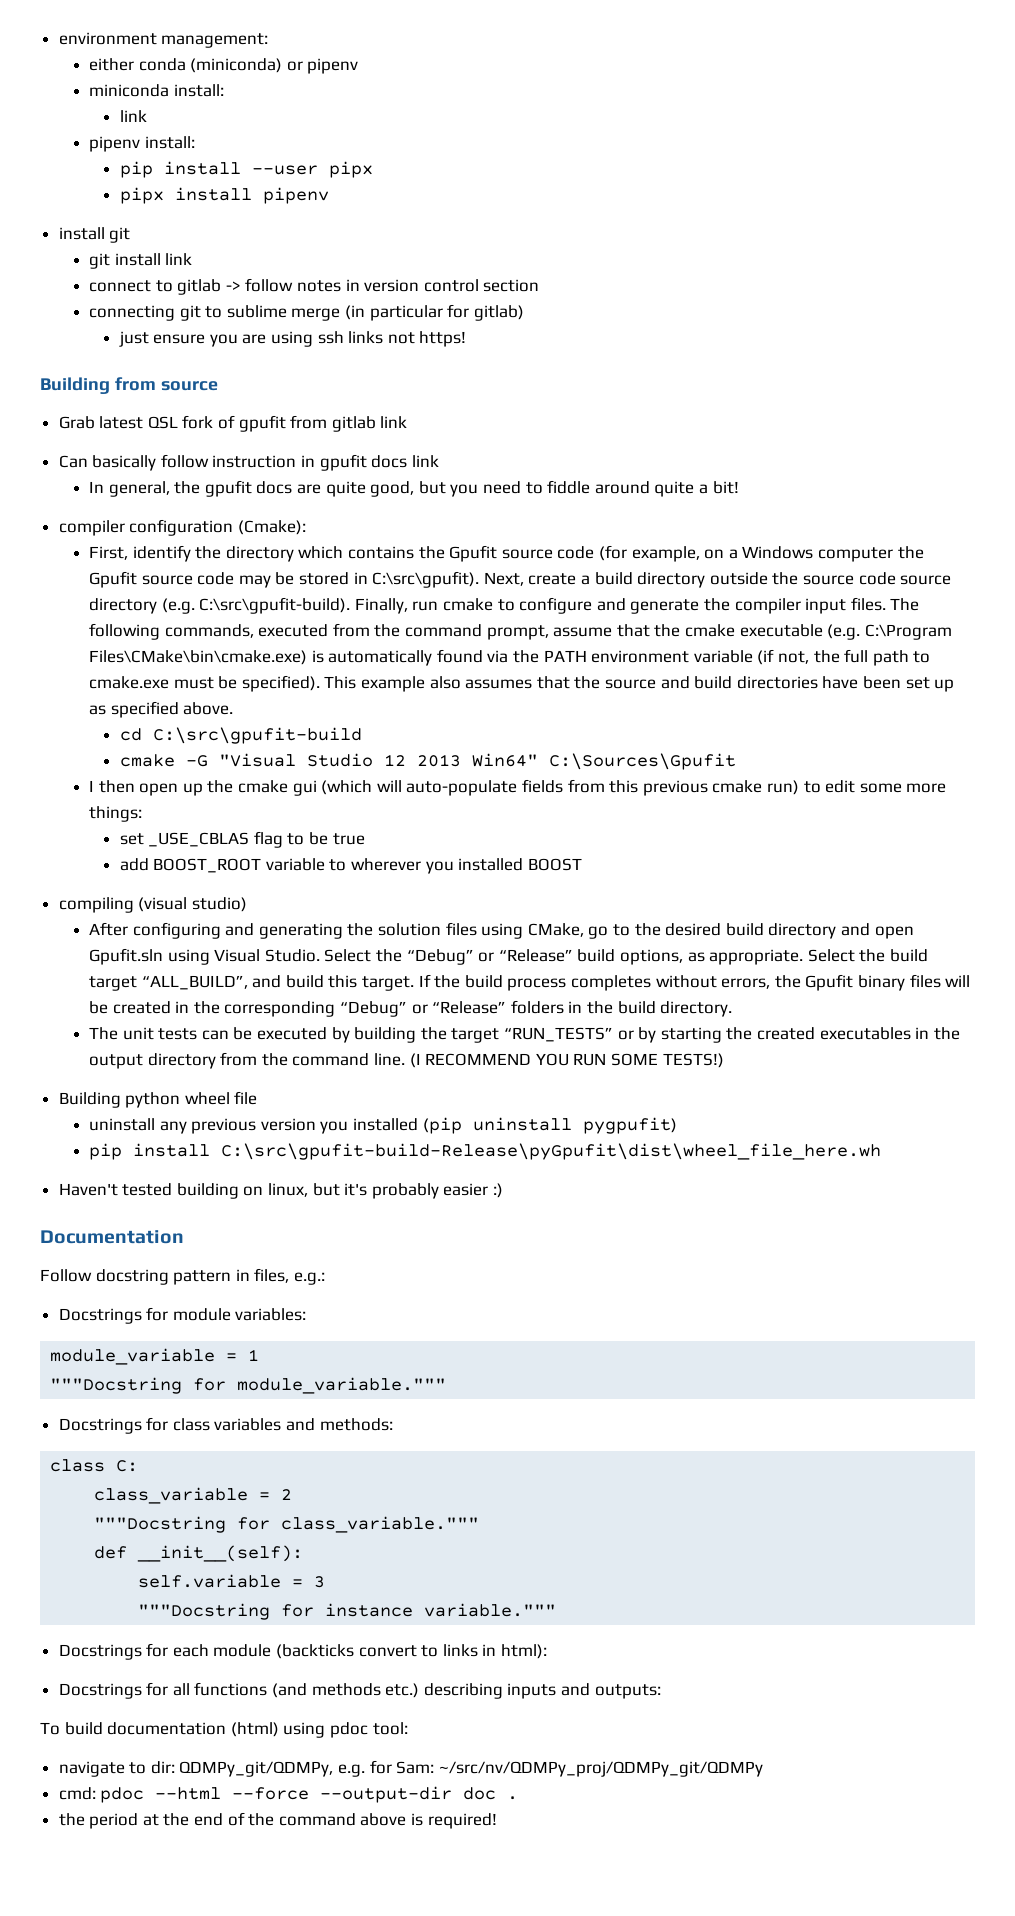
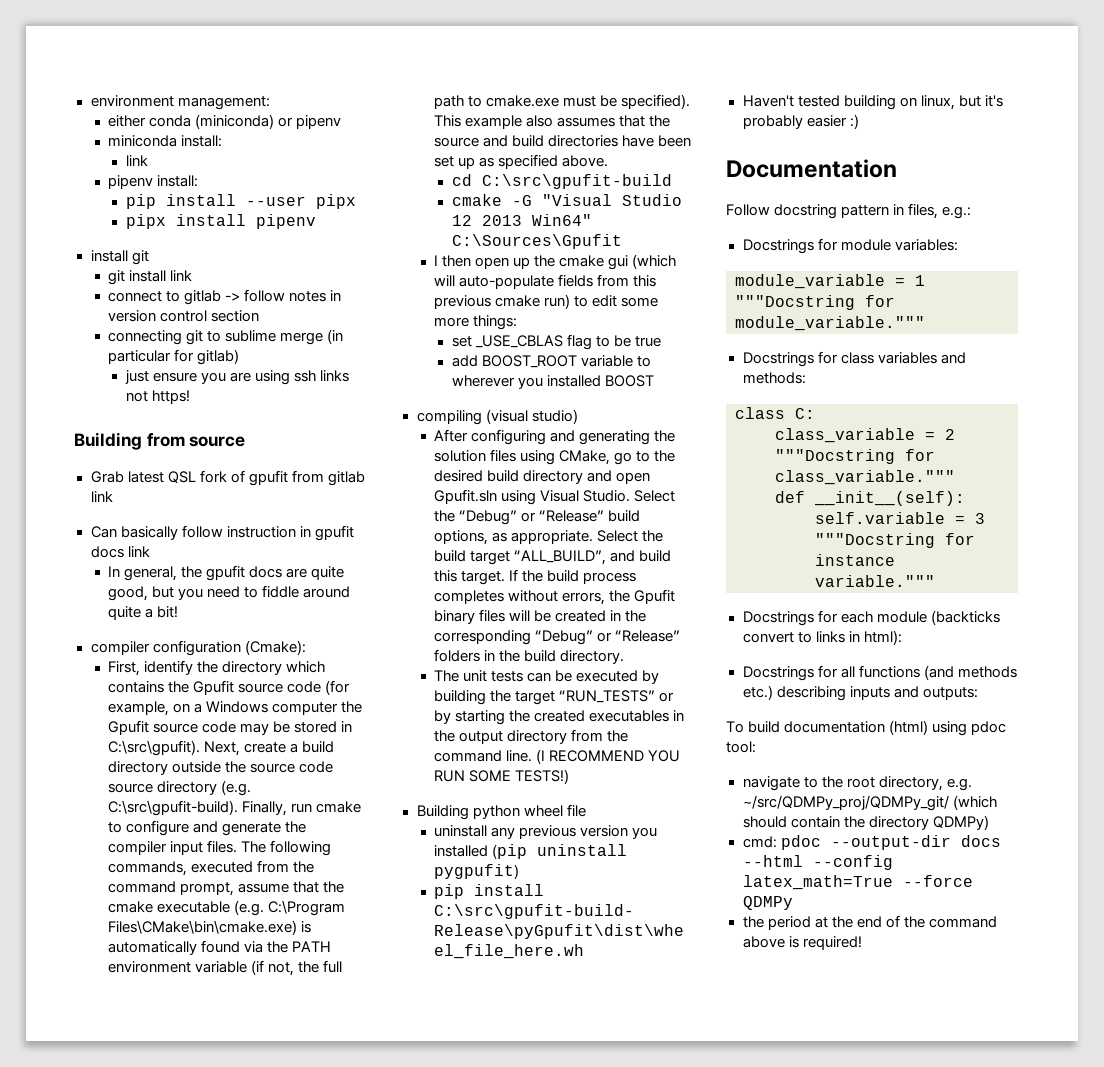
- navigate to dir: QDMPy_git/QDMPy, e.g. for Sam: ~/src/nv/QDMPy_proj/QDMPy_git/QDMPy
- cmd: pdoc --html --force --output-dir doc .
+ navigate to the root directory, e.g. ~/src/QDMPy_proj/QDMPy_git/ (which should contain the directory QDMPy)
+ cmd: pdoc --output-dir docs --html --config latex_math=True --force QDMPy

